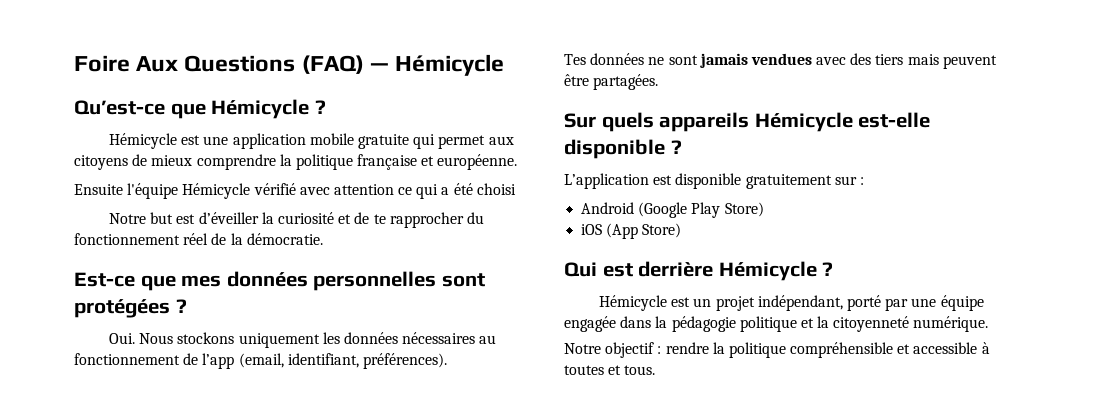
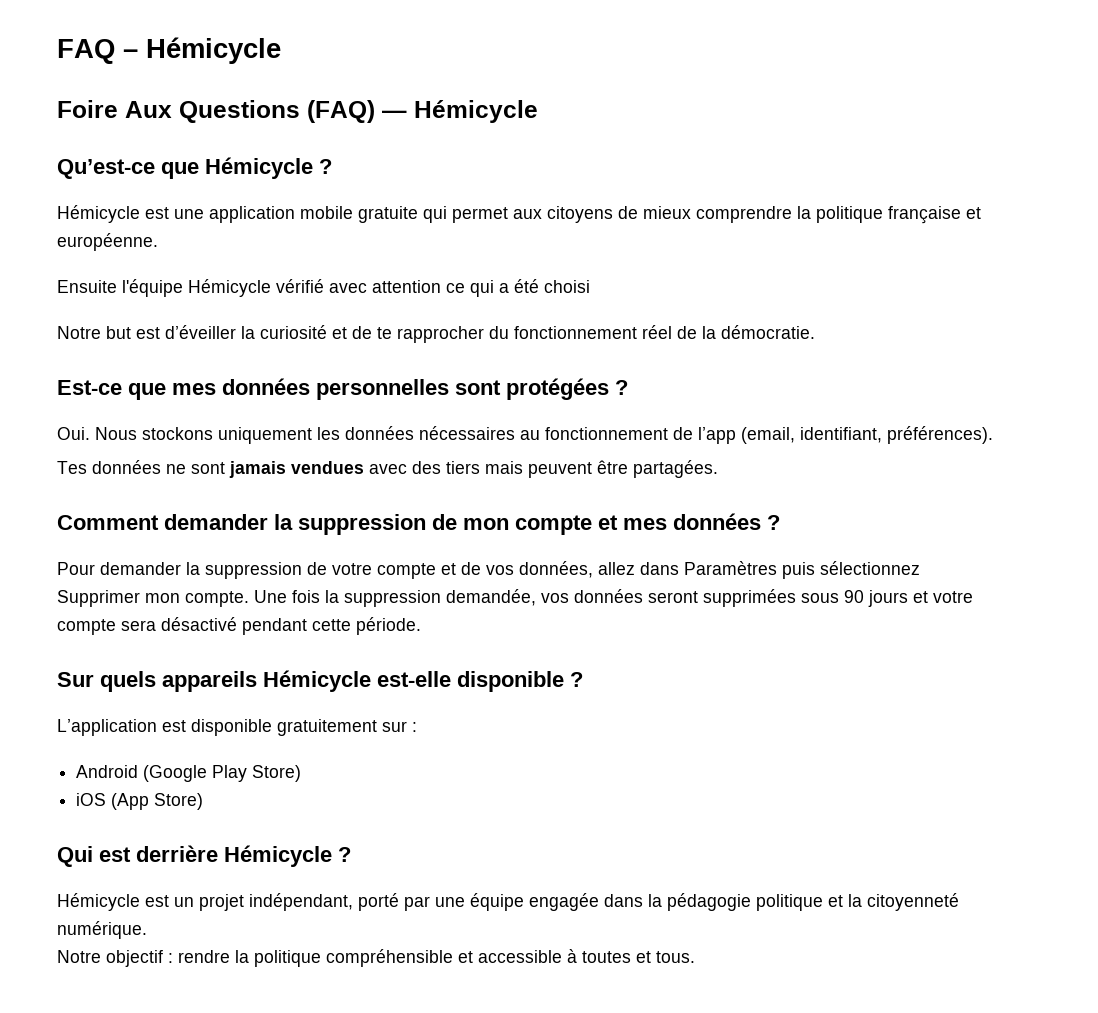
+ FAQ – Hémicycle
+ Comment demander la suppression de mon compte et mes données ?
+ Pour demander la suppression de votre compte et de vos données, allez dans Paramètres puis sélectionnez Supprimer mon compte. Une fois la suppression demandée, vos données seront supprimées sous 90 jours et votre compte sera désactivé pendant cette période.

